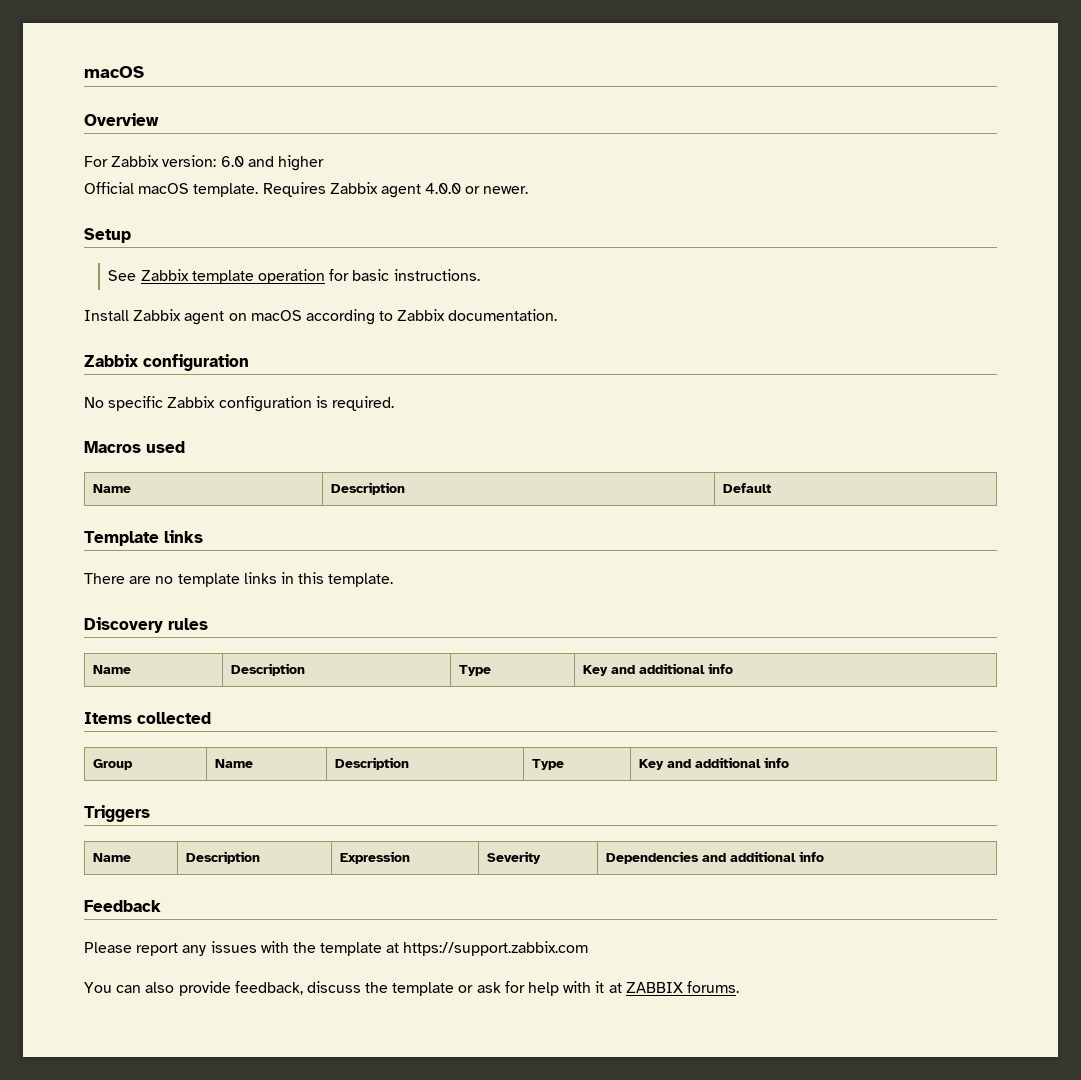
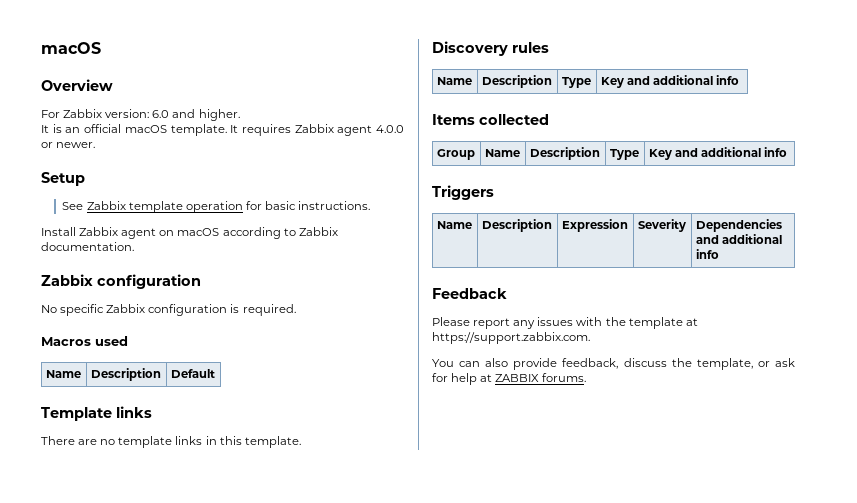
- For Zabbix version: 6.0 and higher
- Official macOS template. Requires Zabbix agent 4.0.0 or newer.
+ For Zabbix version: 6.0 and higher.
+ It is an official macOS template. It requires Zabbix agent 4.0.0 or newer.
- Please report any issues with the template at https://support.zabbix.com
+ Please report any issues with the template at https://support.zabbix.com.
- You can also provide feedback, discuss the template or ask for help with it at ZABBIX forums.
+ You can also provide feedback, discuss the template, or ask for help at ZABBIX forums.

